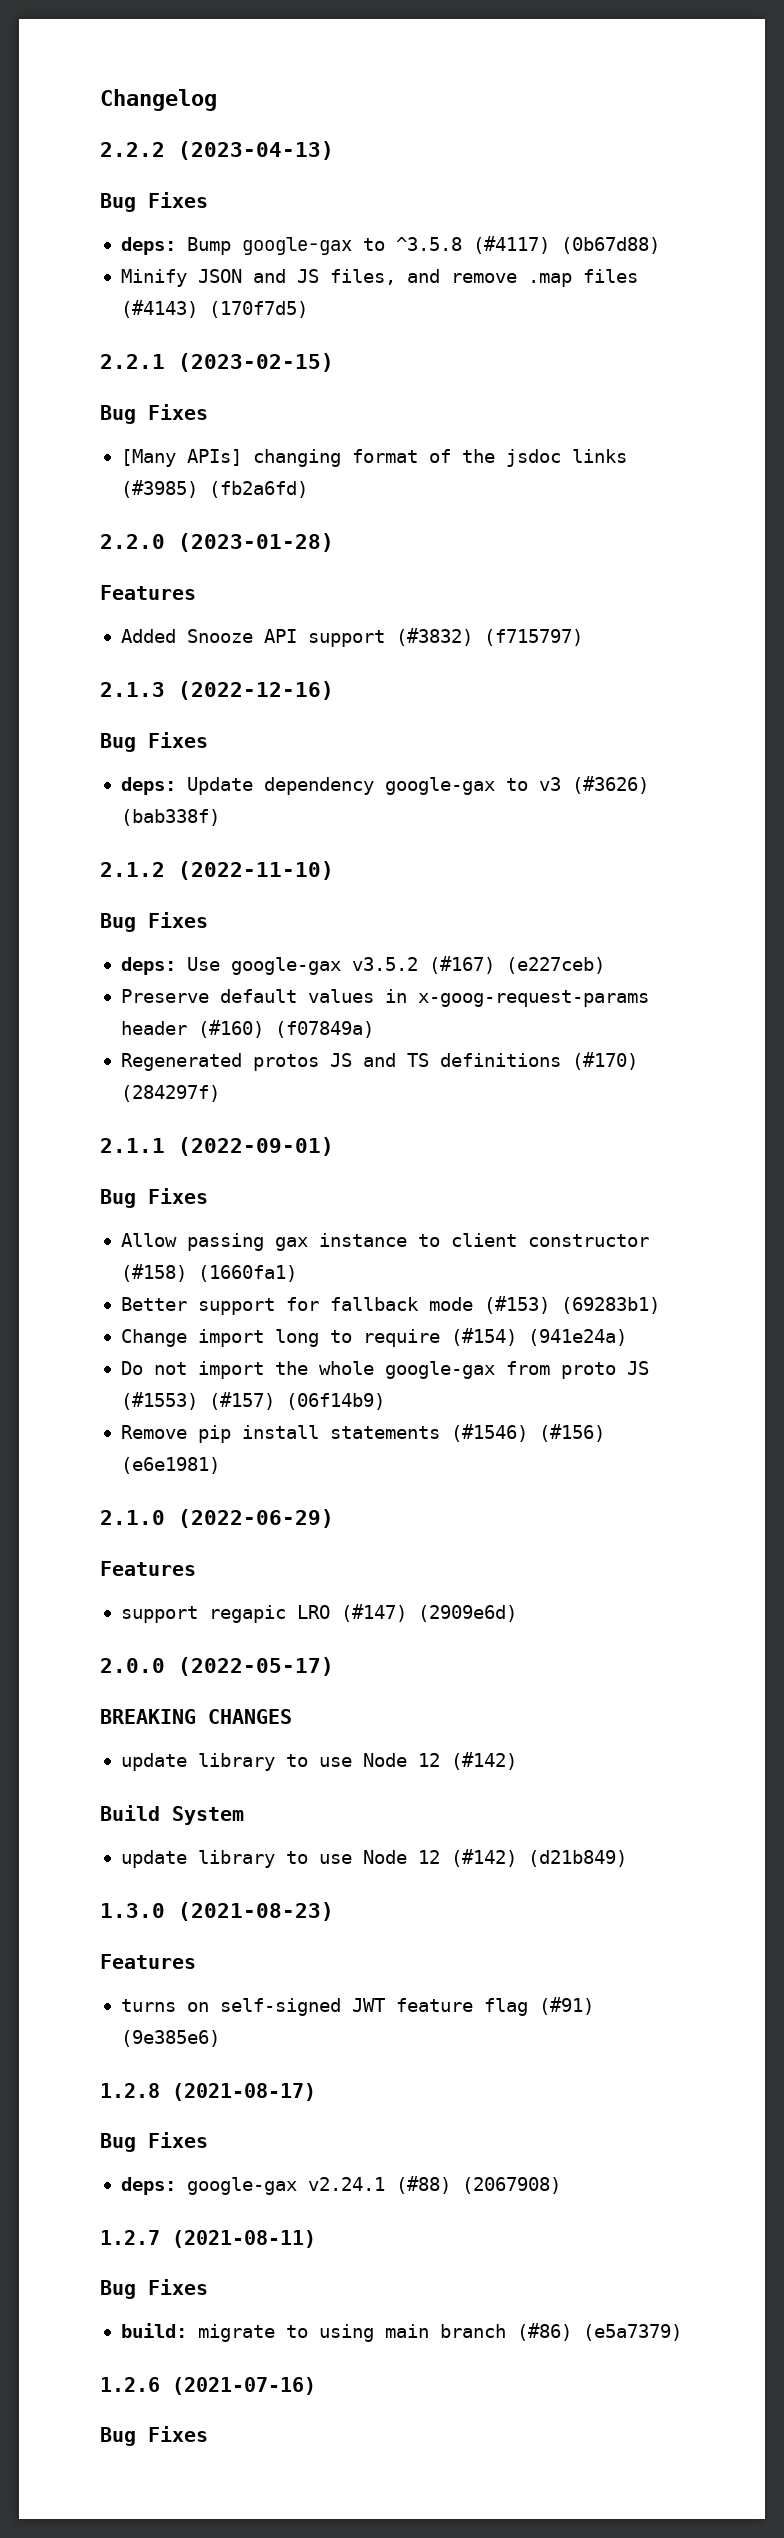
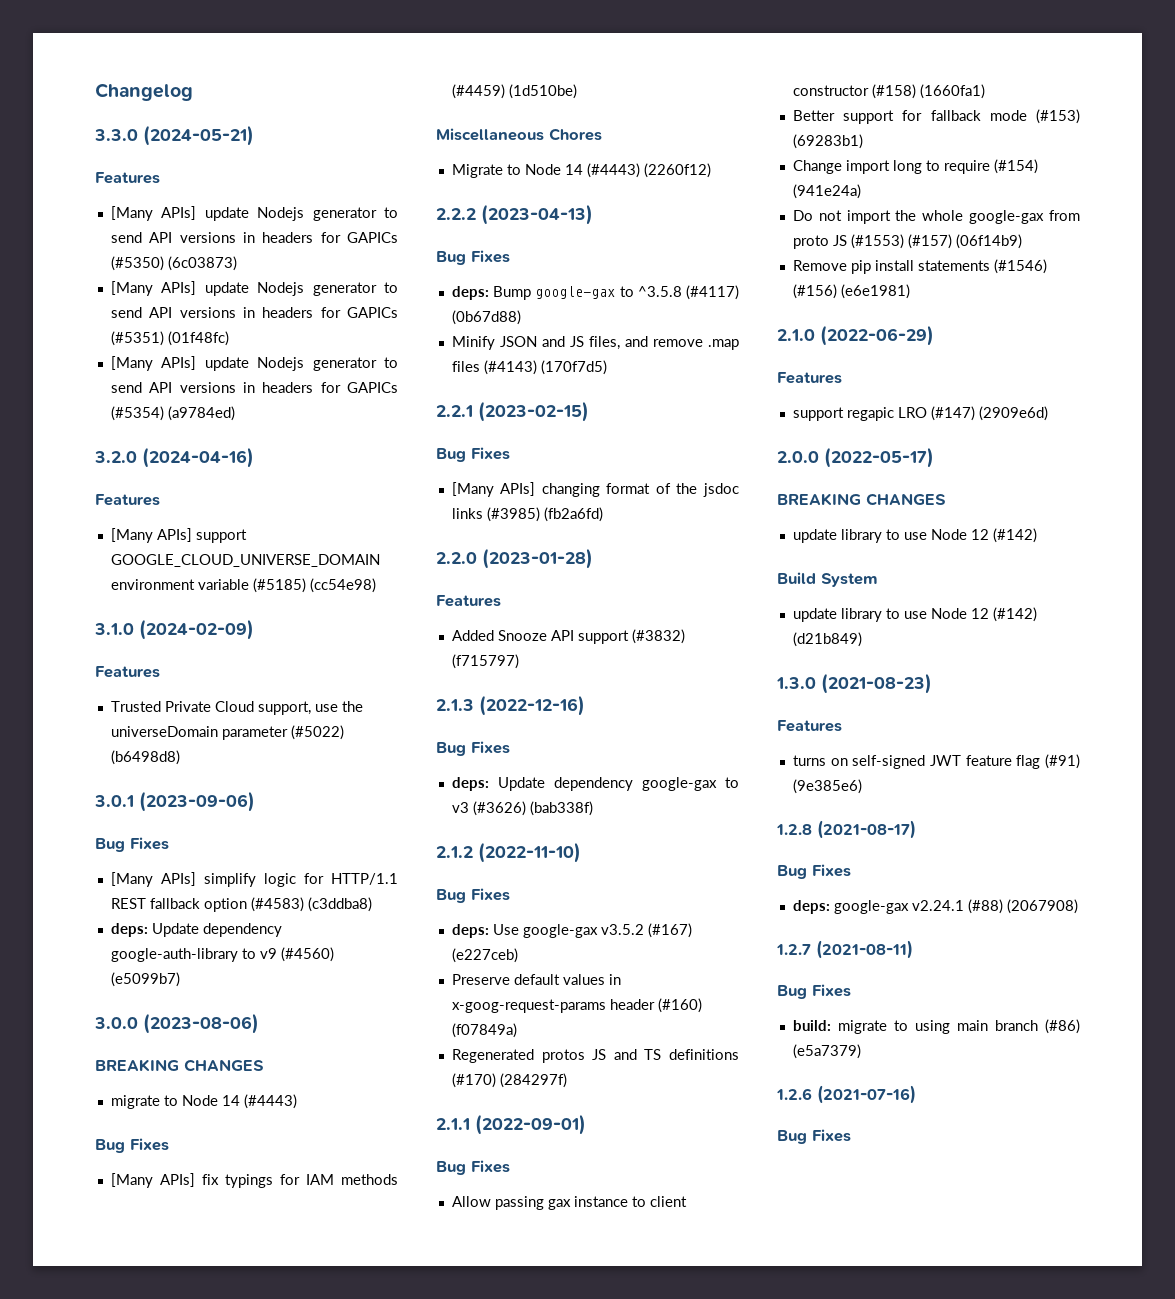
+ 3.3.0 (2024-05-21)
+ Features
+ [Many APIs] update Nodejs generator to send API versions in headers for GAPICs (#5350) (6c03873)
+ [Many APIs] update Nodejs generator to send API versions in headers for GAPICs (#5351) (01f48fc)
+ [Many APIs] update Nodejs generator to send API versions in headers for GAPICs (#5354) (a9784ed)
+ 3.2.0 (2024-04-16)
+ Features
+ [Many APIs] support GOOGLE_CLOUD_UNIVERSE_DOMAIN environment variable (#5185) (cc54e98)
+ 3.1.0 (2024-02-09)
+ Features
+ Trusted Private Cloud support, use the universeDomain parameter (#5022) (b6498d8)
+ 3.0.1 (2023-09-06)
+ Bug Fixes
+ [Many APIs] simplify logic for HTTP/1.1 REST fallback option (#4583) (c3ddba8)
+ deps: Update dependency google-auth-library to v9 (#4560) (e5099b7)
+ 3.0.0 (2023-08-06)
+ BREAKING CHANGES
+ migrate to Node 14 (#4443)
+ Bug Fixes
+ [Many APIs] fix typings for IAM methods (#4459) (1d510be)
+ Miscellaneous Chores
+ Migrate to Node 14 (#4443) (2260f12)

